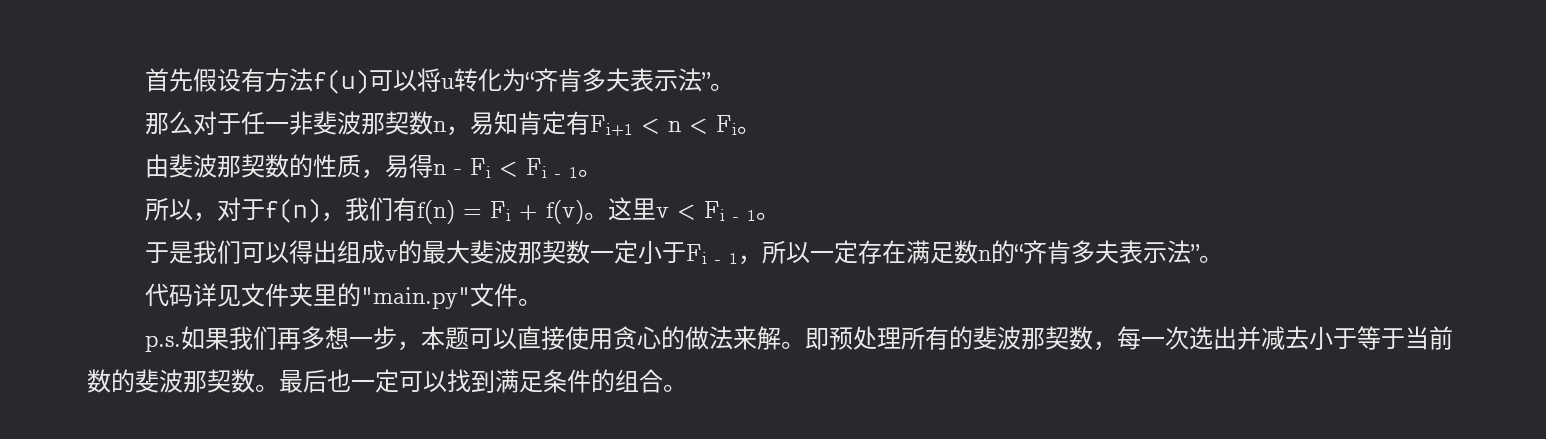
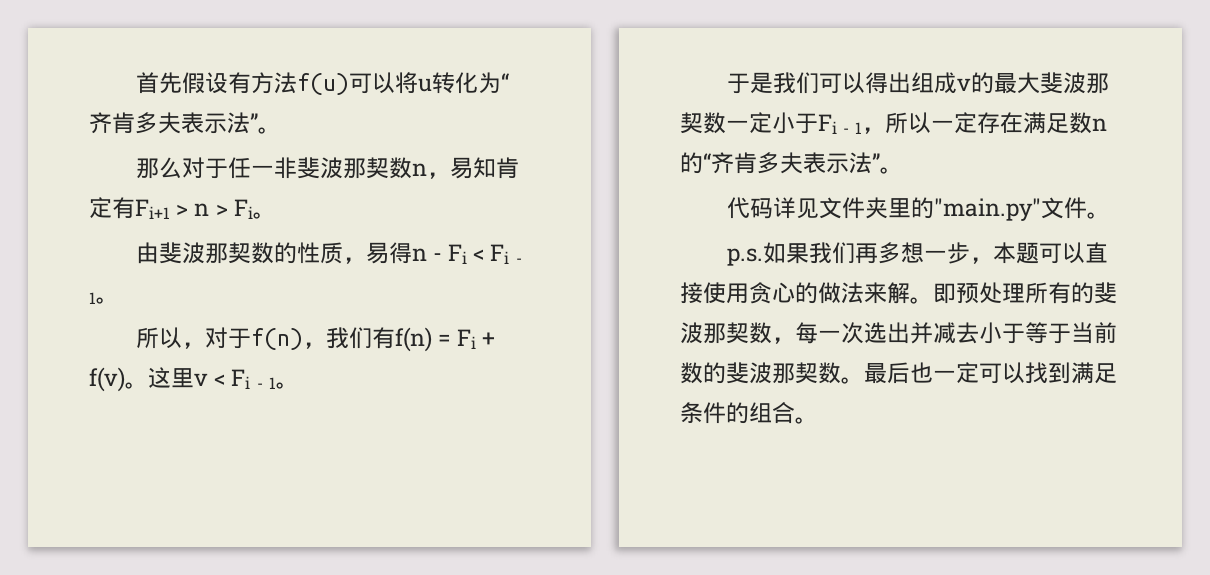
- 那么对于任一非斐波那契数n，易知肯定有Fi+1 < n < Fi。
+ 那么对于任一非斐波那契数n，易知肯定有Fi+1 > n > Fi。

